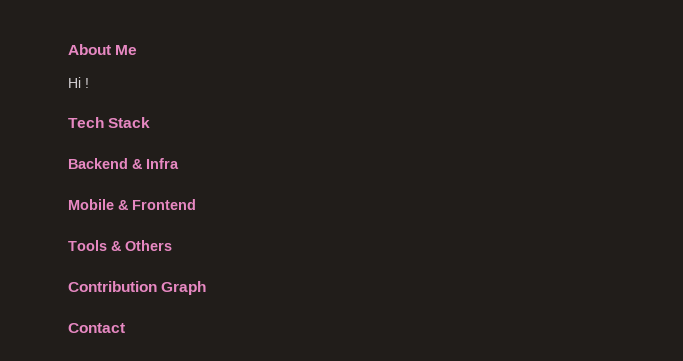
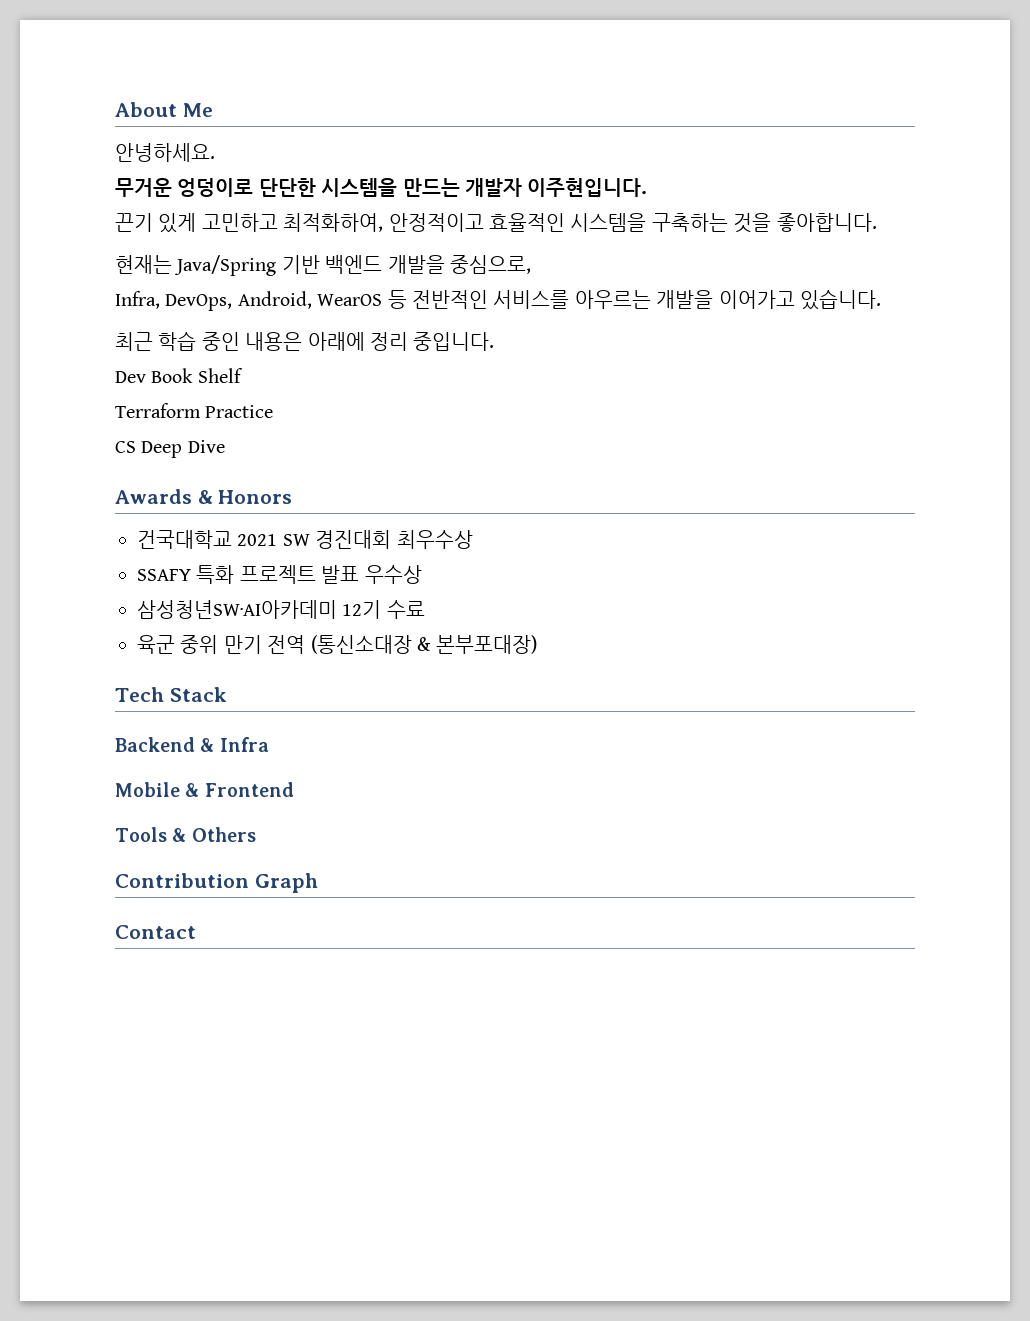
- Hi !
+ 안녕하세요.
+ 무거운 엉덩이로 단단한 시스템을 만드는 개발자 이주현입니다.
+ 끈기 있게 고민하고 최적화하여, 안정적이고 효율적인 시스템을 구축하는 것을 좋아합니다.
+ 현재는 Java/Spring 기반 백엔드 개발을 중심으로,
+ Infra, DevOps, Android, WearOS 등 전반적인 서비스를 아우르는 개발을 이어가고 있습니다.
+ 최근 학습 중인 내용은 아래에 정리 중입니다.
+ Dev Book Shelf
+ Terraform Practice
+ CS Deep Dive
+ Awards & Honors
+ 건국대학교 2021 SW 경진대회 최우수상
+ SSAFY 특화 프로젝트 발표 우수상
+ 삼성청년SW·AI아카데미 12기 수료
+ 육군 중위 만기 전역 (통신소대장 & 본부포대장)

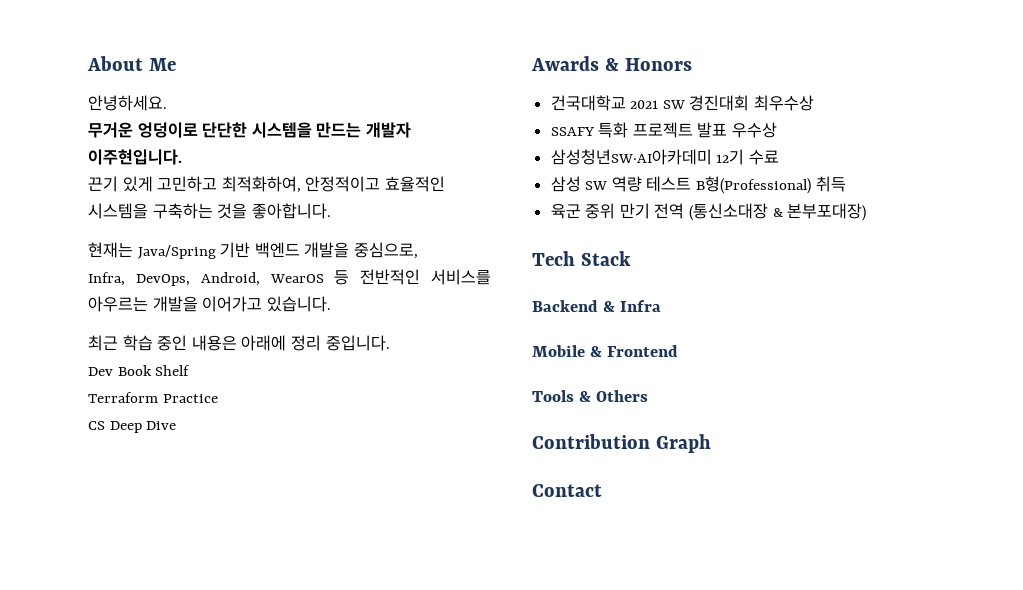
+ 삼성 SW 역량 테스트 B형(Professional) 취득

